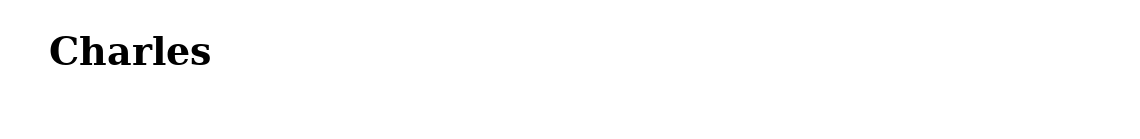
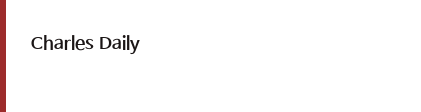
- Charles
+ Charles Daily

